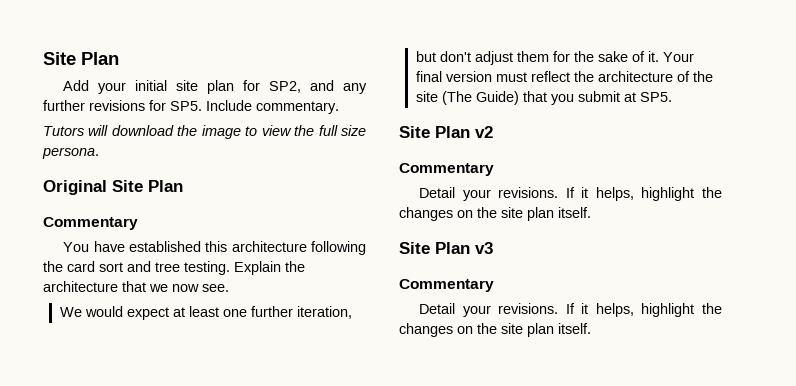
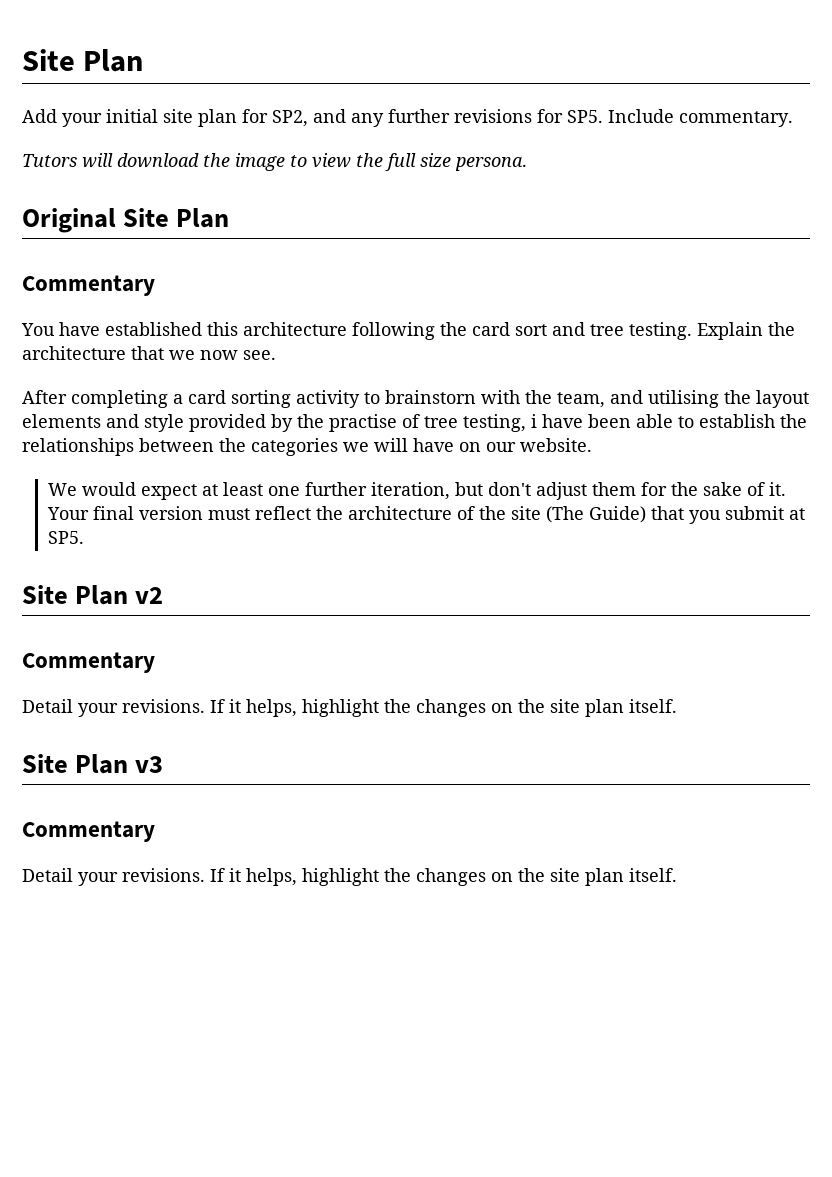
+ After completing a card sorting activity to brainstorn with the team, and utilising the layout elements and style provided by the practise of tree testing, i have been able to establish the relationships between the categories we will have on our website.

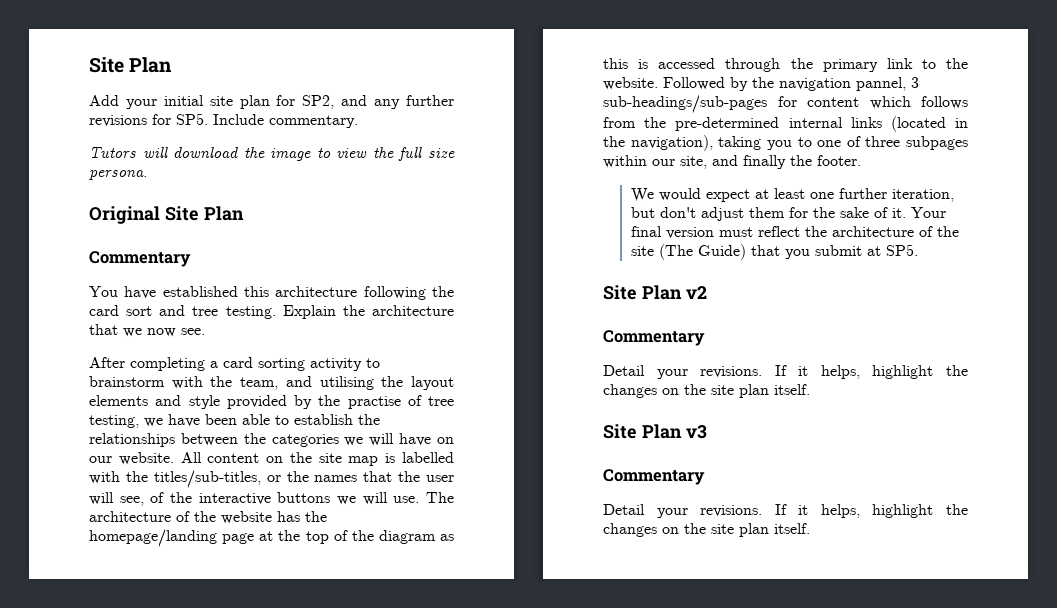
- After completing a card sorting activity to brainstorn with the team, and utilising the layout elements and style provided by the practise of tree testing, i have been able to establish the relationships between the categories we will have on our website.
+ After completing a card sorting activity to brainstorm with the team, and utilising the layout elements and style provided by the practise of tree testing, we have been able to establish the relationships between the categories we will have on our website. All content on the site map is labelled with the titles/sub-titles, or the names that the user will see, of the interactive buttons we will use. The architecture of the website has the homepage/landing page at the top of the diagram as this is accessed through the primary link to the website. Followed by the navigation pannel, 3 sub-headings/sub-pages for content which follows from the pre-determined internal links (located in the navigation), taking you to one of three subpages within our site, and finally the footer.

